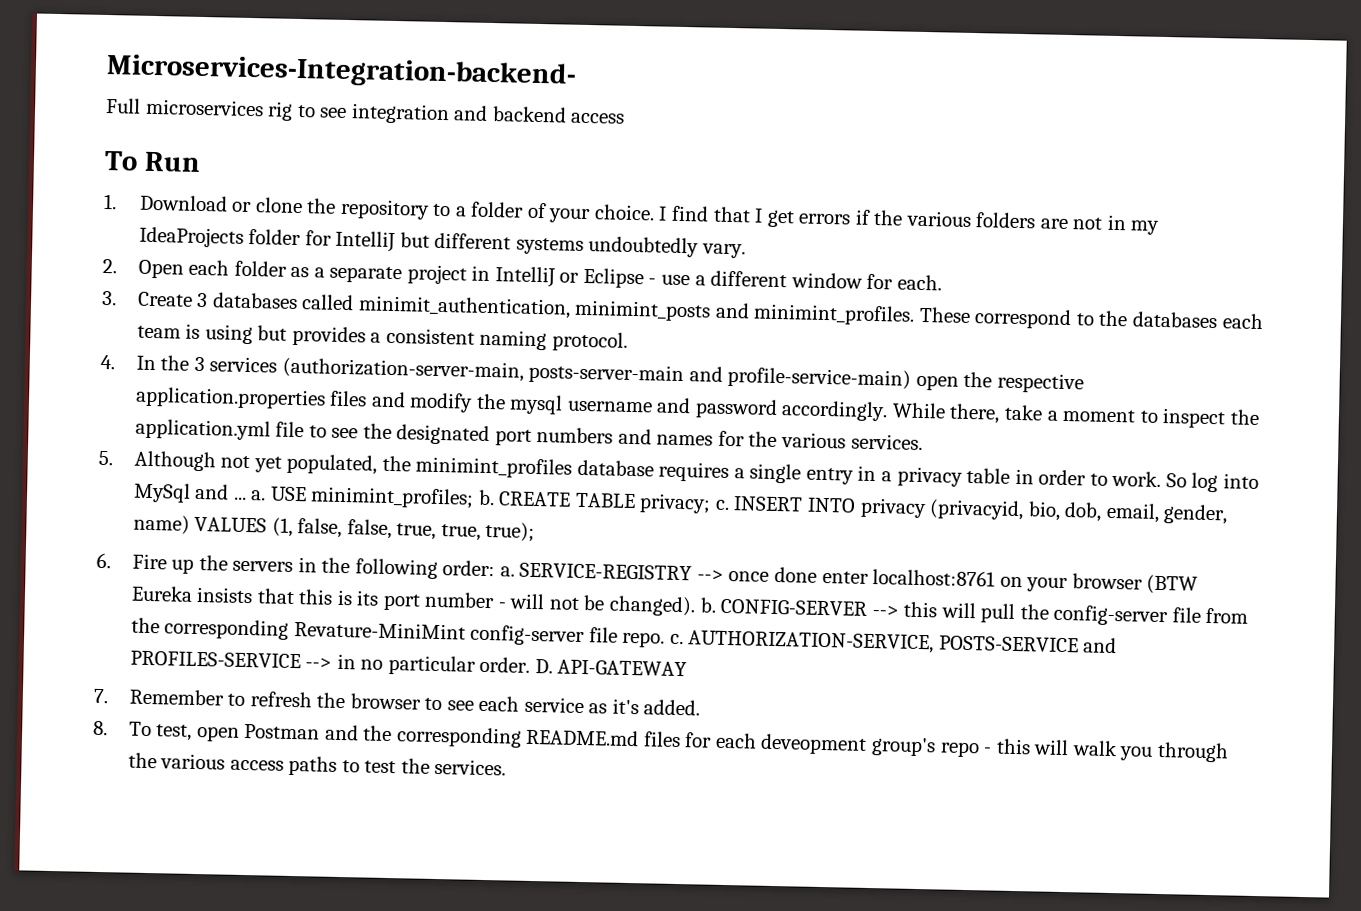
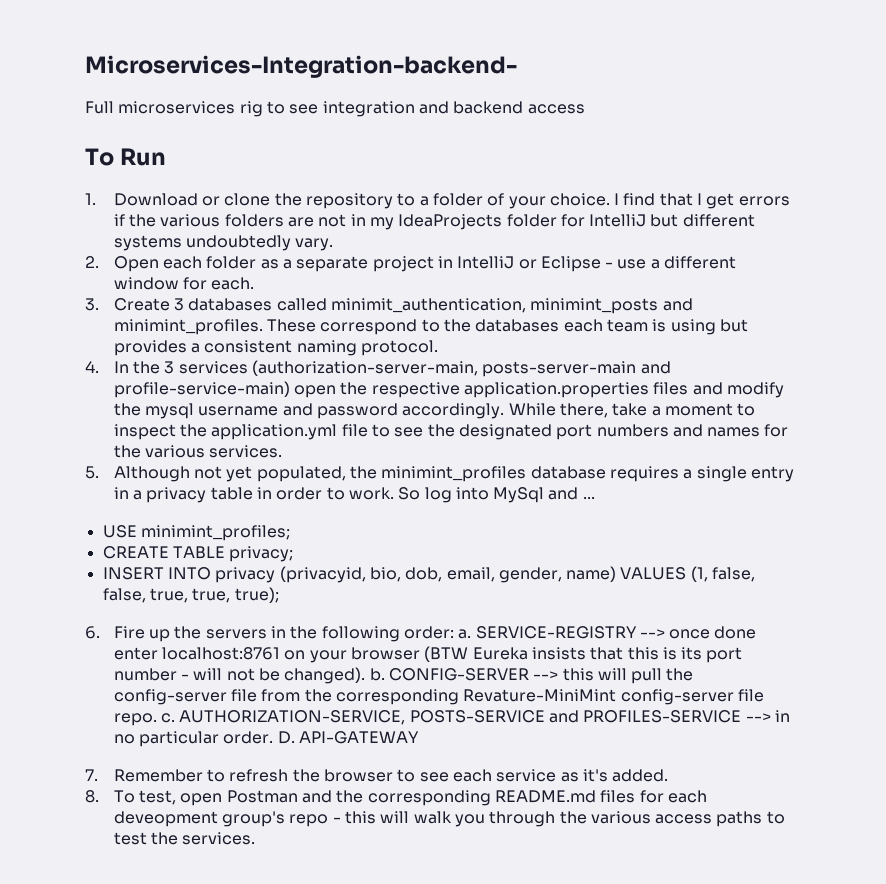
- So log into MySql and ... a. USE minimint_profiles; b. CREATE TABLE privacy; c. INSERT INTO privacy (privacyid, bio, dob, email, gender, name) VALUES (1, false, false, true, true, true);
+ So log into MySql and ...
+ USE minimint_profiles;
+ CREATE TABLE privacy;
+ INSERT INTO privacy (privacyid, bio, dob, email, gender, name) VALUES (1, false, false, true, true, true);

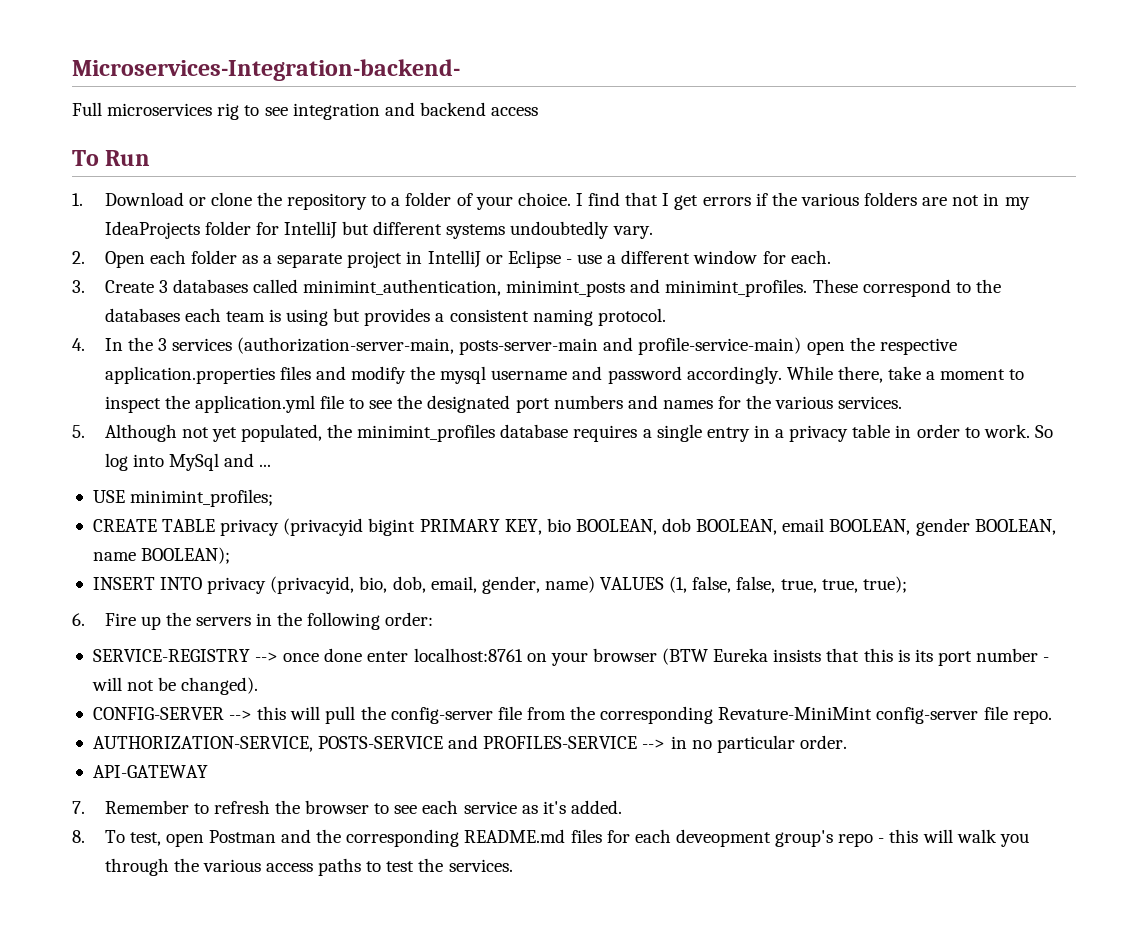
- 3. Create 3 databases called minimit_authentication, minimint_posts and minimint_profiles.
+ 3. Create 3 databases called minimint_authentication, minimint_posts and minimint_profiles.
- CREATE TABLE privacy;
+ CREATE TABLE privacy (privacyid bigint PRIMARY KEY, bio BOOLEAN, dob BOOLEAN, email BOOLEAN, gender BOOLEAN, name BOOLEAN);
- 6. Fire up the servers in the following order: a. SERVICE-REGISTRY --> once done enter localhost:8761 on your browser (BTW Eureka insists that this is its port number - will not be changed). b. CONFIG-SERVER --> this will pull the config-server file from the corresponding Revature-MiniMint config-server file repo. c. AUTHORIZATION-SERVICE, POSTS-SERVICE and PROFILES-SERVICE --> in no particular order. D. API-GATEWAY
+ 6. Fire up the servers in the following order:
+ SERVICE-REGISTRY --> once done enter localhost:8761 on your browser (BTW Eureka insists that this is its port number - will not be changed).
+ CONFIG-SERVER --> this will pull the config-server file from the corresponding Revature-MiniMint config-server file repo.
+ AUTHORIZATION-SERVICE, POSTS-SERVICE and PROFILES-SERVICE --> in no particular order.
+ API-GATEWAY

